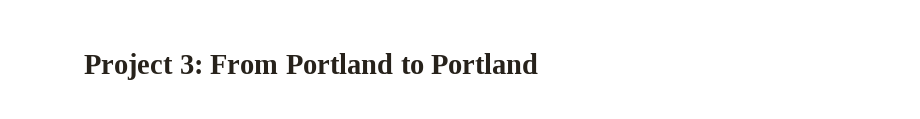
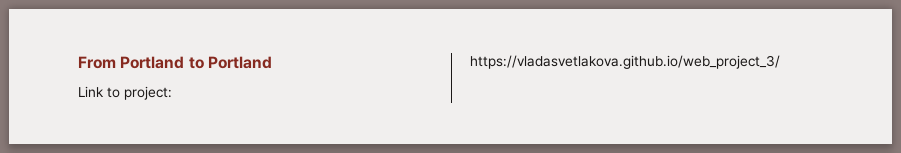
- Project 3: From Portland to Portland
+ From Portland to Portland
+ Link to project: https://vladasvetlakova.github.io/web_project_3/

